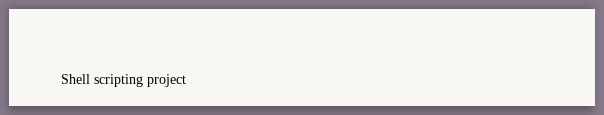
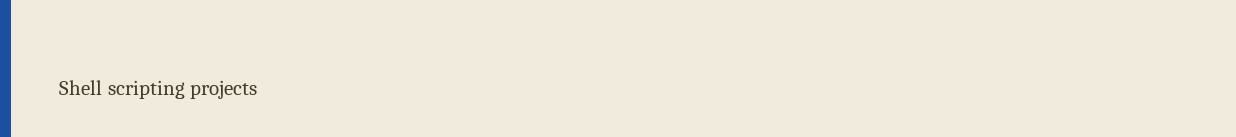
- Shell scripting project
+ Shell scripting projects

